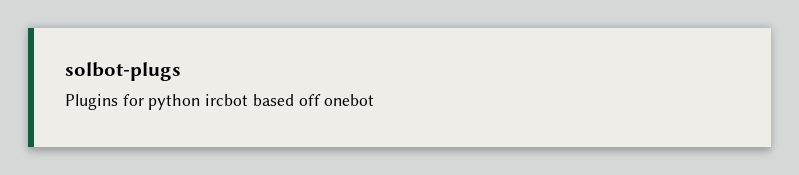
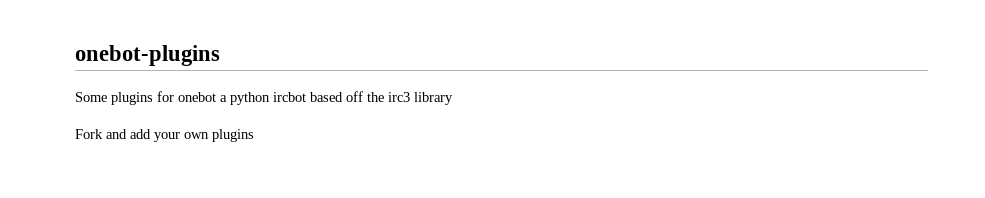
- solbot-plugs
- Plugins for python ircbot based off onebot
+ onebot-plugins
+ Some plugins for onebot a python ircbot based off the irc3 library
+ Fork and add your own plugins

